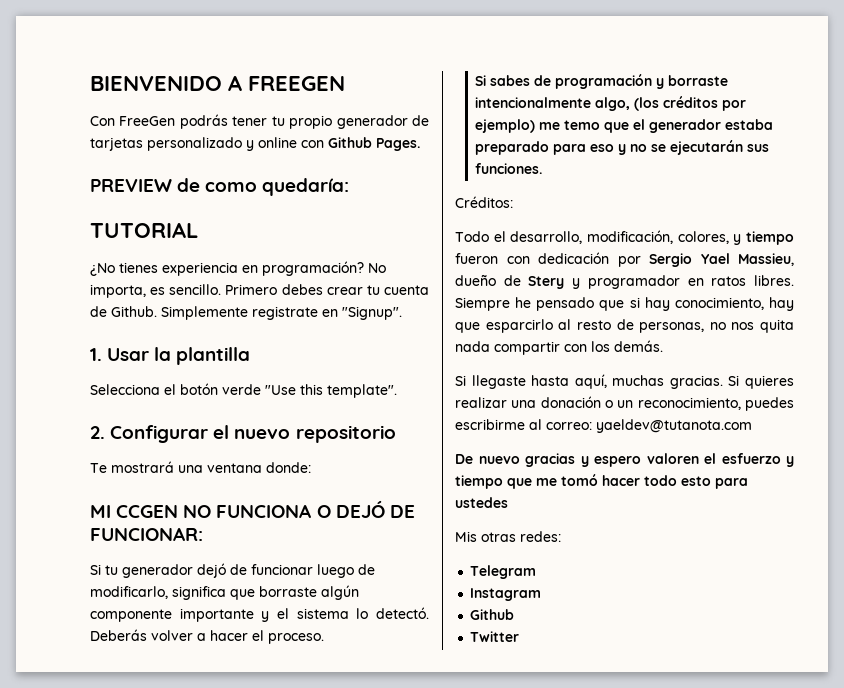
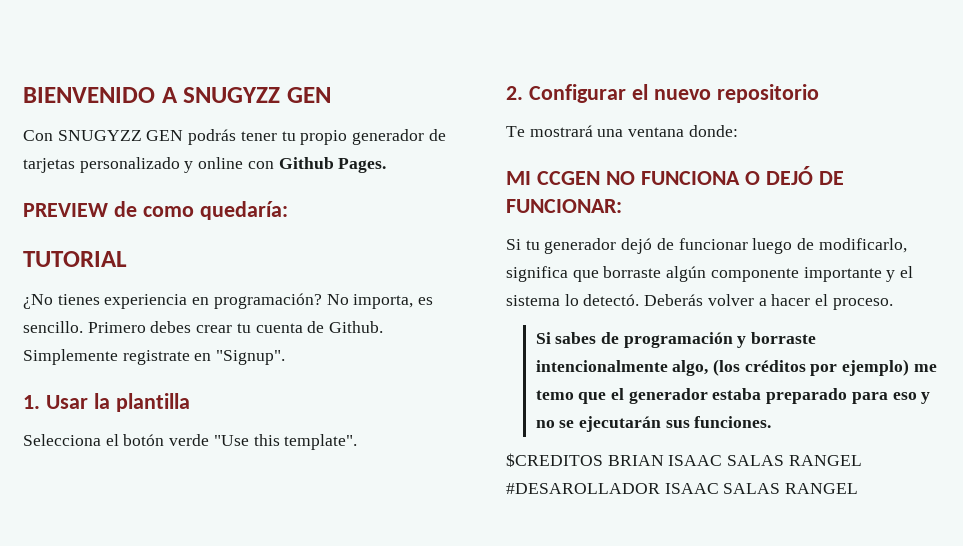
- BIENVENIDO A FREEGEN
+ BIENVENIDO A SNUGYZZ GEN
- Con FreeGen podrás tener tu propio generador de tarjetas personalizado y online con Github Pages.
+ Con SNUGYZZ GEN podrás tener tu propio generador de tarjetas personalizado y online con Github Pages.
- Créditos:
- Todo el desarrollo, modificación, colores, y tiempo fueron con dedicación por Sergio Yael Massieu, dueño de Stery y programador en ratos libres. Siempre he pensado que si hay conocimiento, hay que esparcirlo al resto de personas, no nos quita nada compartir con los demás.
- Si llegaste hasta aquí, muchas gracias. Si quieres realizar una donación o un reconocimiento, puedes escribirme al correo: yaeldev@tutanota.com
- De nuevo gracias y espero valoren el esfuerzo y tiempo que me tomó hacer todo esto para ustedes
- Mis otras redes:
- Telegram
- Instagram
- Github
- Twitter
+ $CREDITOS BRIAN ISAAC SALAS RANGEL #DESAROLLADOR ISAAC SALAS RANGEL

